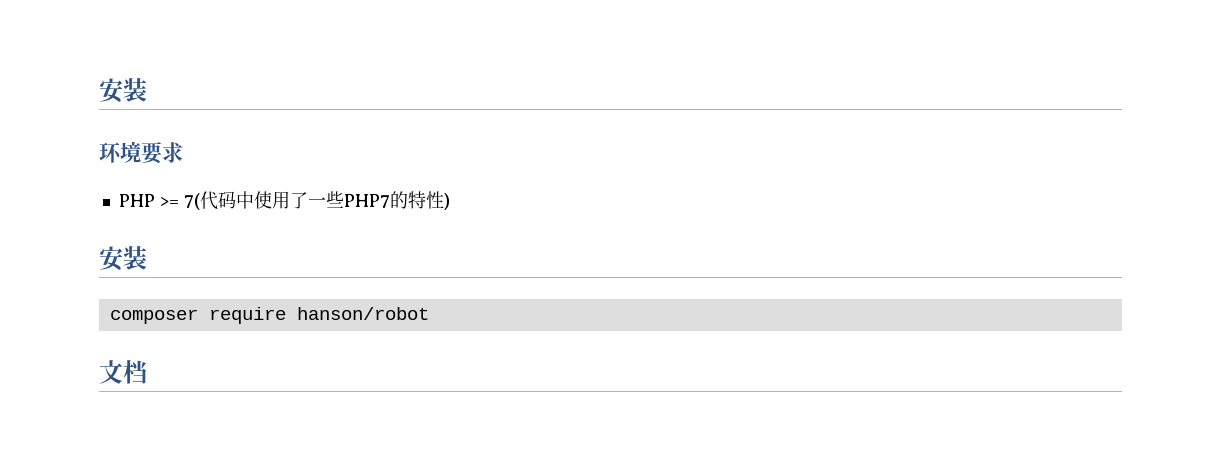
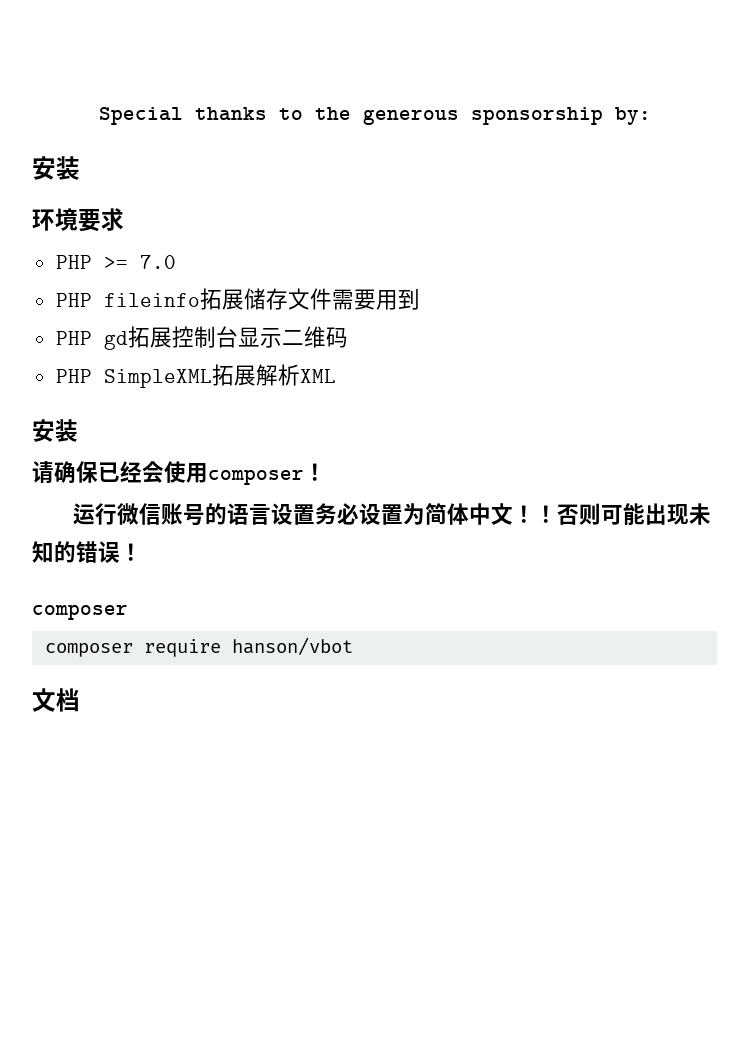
+ Special thanks to the generous sponsorship by:
- PHP >= 7(代码中使用了一些PHP7的特性)
+ PHP >= 7.0
+ PHP fileinfo拓展储存文件需要用到
+ PHP gd拓展控制台显示二维码
+ PHP SimpleXML拓展解析XML
  安装
+ 请确保已经会使用composer！
+ 运行微信账号的语言设置务必设置为简体中文！！否则可能出现未知的错误！
+ composer
- composer require hanson/robot
+ composer require hanson/vbot

